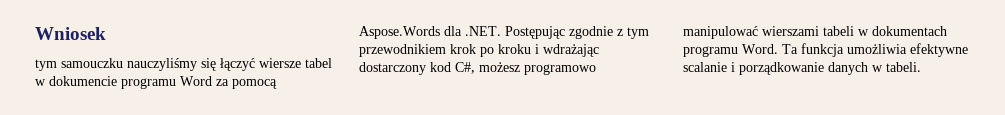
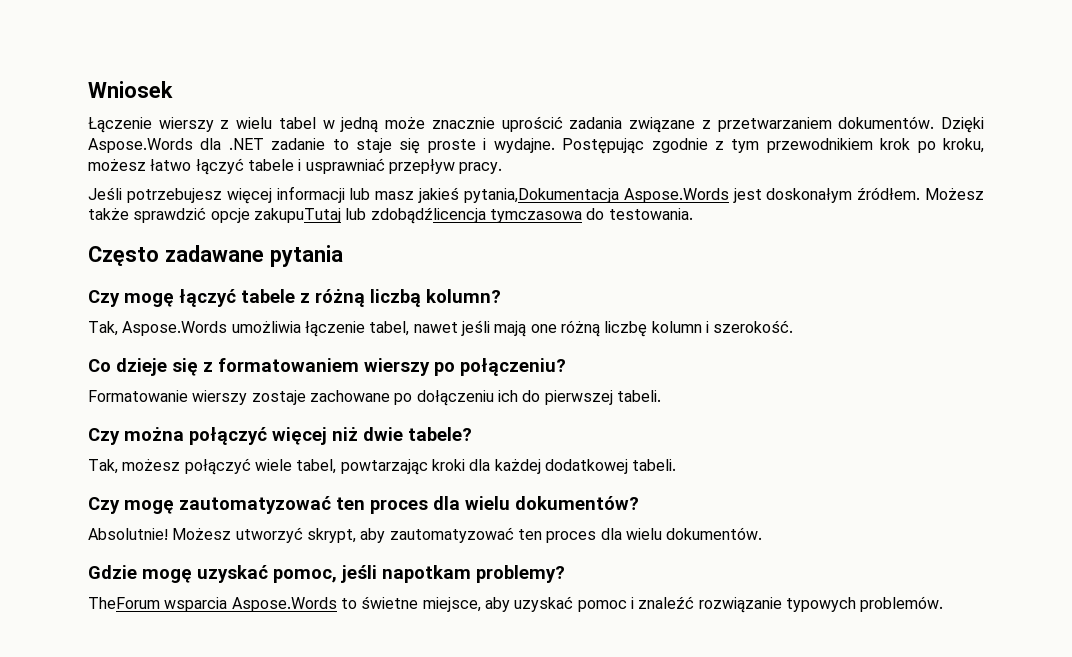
- tym samouczku nauczyliśmy się łączyć wiersze tabel w dokumencie programu Word za pomocą Aspose.Words dla .NET. Postępując zgodnie z tym przewodnikiem krok po kroku i wdrażając dostarczony kod C#, możesz programowo manipulować wierszami tabeli w dokumentach programu Word. Ta funkcja umożliwia efektywne scalanie i porządkowanie danych w tabeli.
+ Łączenie wierszy z wielu tabel w jedną może znacznie uprościć zadania związane z przetwarzaniem dokumentów. Dzięki Aspose.Words dla .NET zadanie to staje się proste i wydajne. Postępując zgodnie z tym przewodnikiem krok po kroku, możesz łatwo łączyć tabele i usprawniać przepływ pracy.
+ Jeśli potrzebujesz więcej informacji lub masz jakieś pytania,Dokumentacja Aspose.Words jest doskonałym źródłem. Możesz także sprawdzić opcje zakupuTutaj lub zdobądźlicencja tymczasowa do testowania.
+ Często zadawane pytania
+ Czy mogę łączyć tabele z różną liczbą kolumn?
+ Tak, Aspose.Words umożliwia łączenie tabel, nawet jeśli mają one różną liczbę kolumn i szerokość.
+ Co dzieje się z formatowaniem wierszy po połączeniu?
+ Formatowanie wierszy zostaje zachowane po dołączeniu ich do pierwszej tabeli.
+ Czy można połączyć więcej niż dwie tabele?
+ Tak, możesz połączyć wiele tabel, powtarzając kroki dla każdej dodatkowej tabeli.
+ Czy mogę zautomatyzować ten proces dla wielu dokumentów?
+ Absolutnie! Możesz utworzyć skrypt, aby zautomatyzować ten proces dla wielu dokumentów.
+ Gdzie mogę uzyskać pomoc, jeśli napotkam problemy?
+ TheForum wsparcia Aspose.Words to świetne miejsce, aby uzyskać pomoc i znaleźć rozwiązanie typowych problemów.

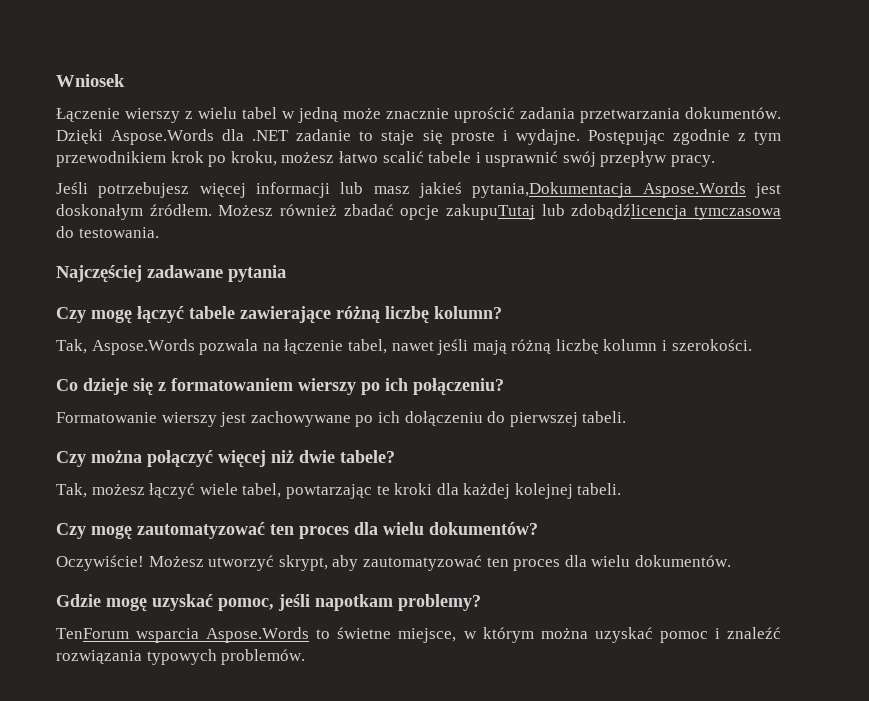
- Łączenie wierszy z wielu tabel w jedną może znacznie uprościć zadania związane z przetwarzaniem dokumentów.
+ Łączenie wierszy z wielu tabel w jedną może znacznie uprościć zadania przetwarzania dokumentów.
- Postępując zgodnie z tym przewodnikiem krok po kroku, możesz łatwo łączyć tabele i usprawniać przepływ pracy.
+ Postępując zgodnie z tym przewodnikiem krok po kroku, możesz łatwo scalić tabele i usprawnić swój przepływ pracy.
- Możesz także sprawdzić opcje zakupuTutaj lub zdobądźlicencja tymczasowa do testowania.
+ Możesz również zbadać opcje zakupuTutaj lub zdobądźlicencja tymczasowa do testowania.
- Często zadawane pytania
+ Najczęściej zadawane pytania
- Czy mogę łączyć tabele z różną liczbą kolumn?
+ Czy mogę łączyć tabele zawierające różną liczbę kolumn?
- Tak, Aspose.Words umożliwia łączenie tabel, nawet jeśli mają one różną liczbę kolumn i szerokość.
+ Tak, Aspose.Words pozwala na łączenie tabel, nawet jeśli mają różną liczbę kolumn i szerokości.
- Co dzieje się z formatowaniem wierszy po połączeniu?
+ Co dzieje się z formatowaniem wierszy po ich połączeniu?
- Formatowanie wierszy zostaje zachowane po dołączeniu ich do pierwszej tabeli.
+ Formatowanie wierszy jest zachowywane po ich dołączeniu do pierwszej tabeli.
- Tak, możesz połączyć wiele tabel, powtarzając kroki dla każdej dodatkowej tabeli.
+ Tak, możesz łączyć wiele tabel, powtarzając te kroki dla każdej kolejnej tabeli.
- Absolutnie!
+ Oczywiście!
- TheForum wsparcia Aspose.Words to świetne miejsce, aby uzyskać pomoc i znaleźć rozwiązanie typowych problemów.
+ TenForum wsparcia Aspose.Words to świetne miejsce, w którym można uzyskać pomoc i znaleźć rozwiązania typowych problemów.

